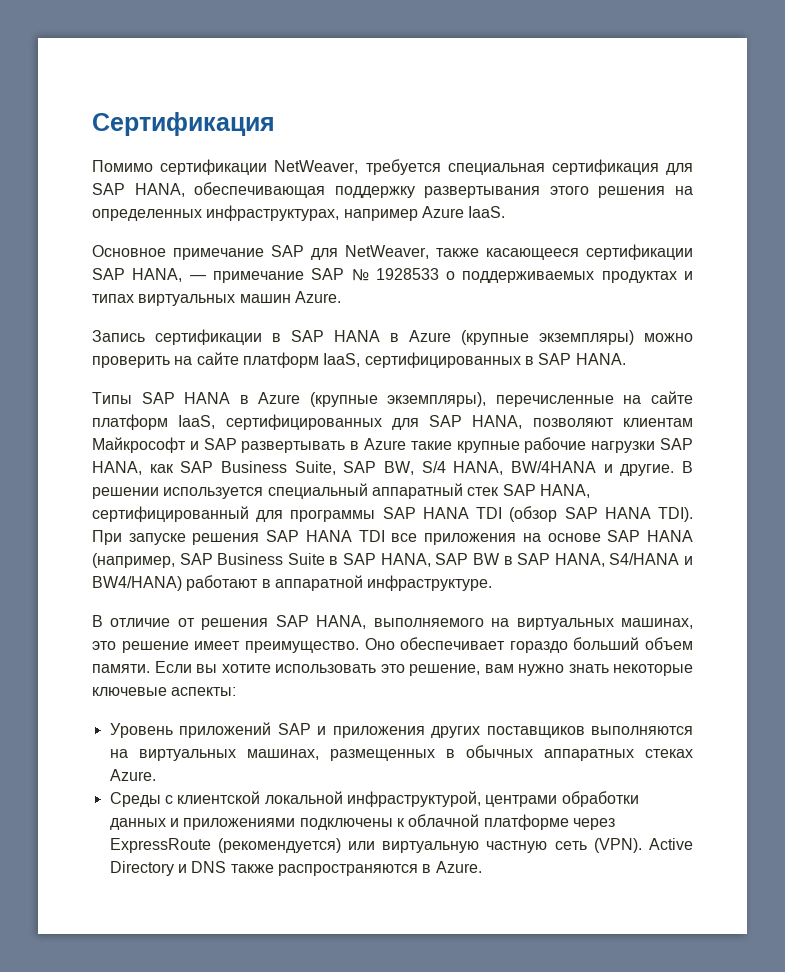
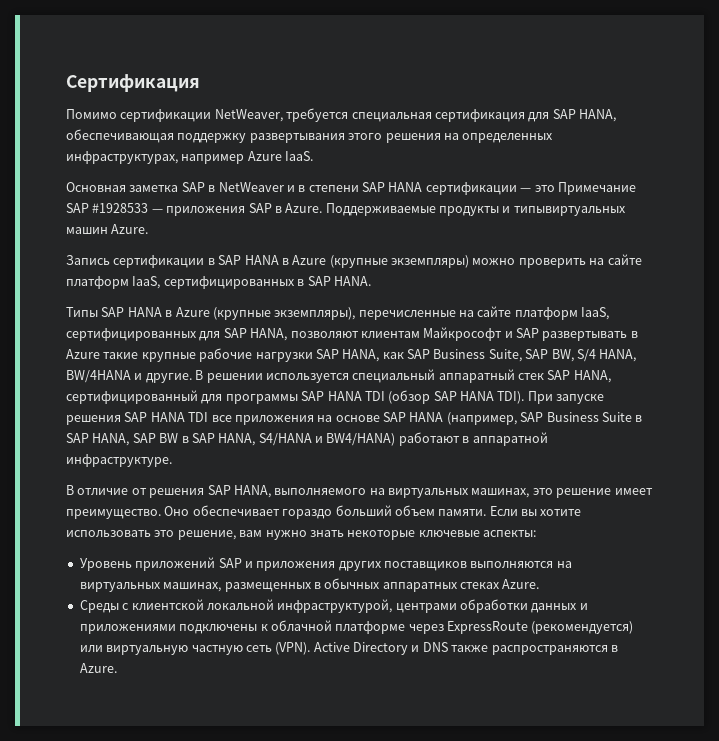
- Основное примечание SAP для NetWeaver, также касающееся сертификации SAP HANA, — примечание SAP № 1928533 о поддерживаемых продуктах и типах виртуальных машин Azure.
+ Основная заметка SAP в NetWeaver и в степени SAP HANA сертификации — это Примечание SAP #1928533 — приложения SAP в Azure. Поддерживаемые продукты и типывиртуальных машин Azure.

